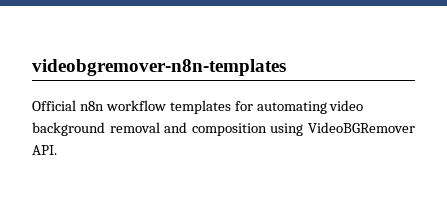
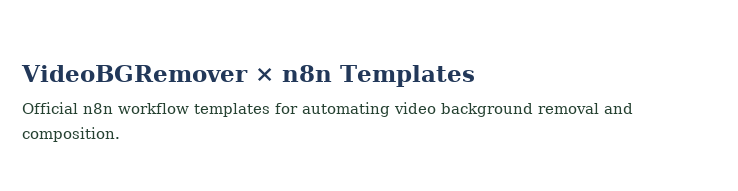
- videobgremover-n8n-templates
+ VideoBGRemover × n8n Templates
- Official n8n workflow templates for automating video background removal and composition using VideoBGRemover API.
+ Official n8n workflow templates for automating video background removal and composition.

